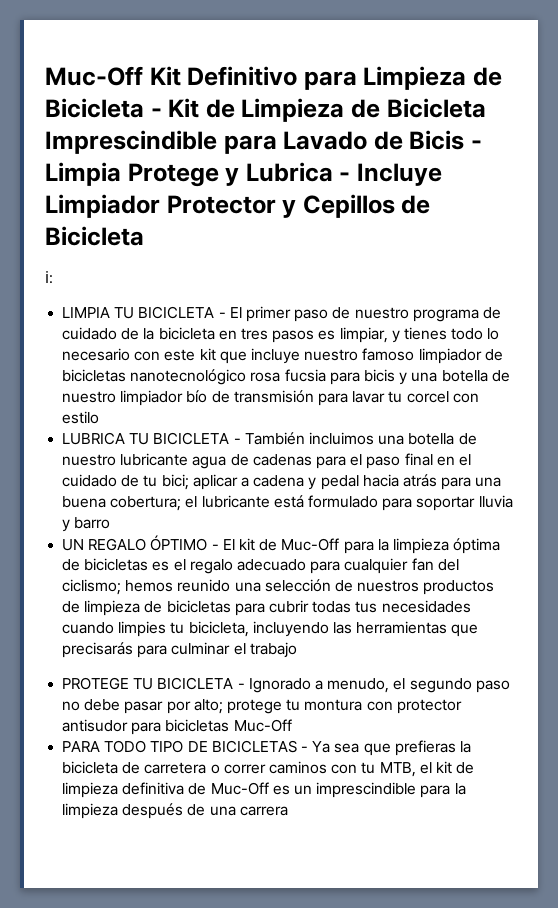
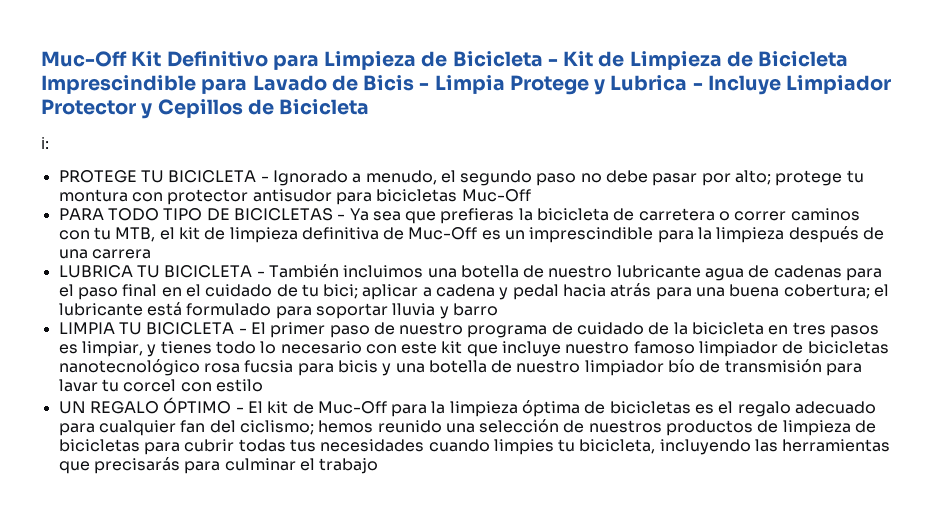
- LIMPIA TU BICICLETA - El primer paso de nuestro programa de cuidado de la bicicleta en tres pasos es limpiar, y tienes todo lo necesario con este kit que incluye nuestro famoso limpiador de bicicletas nanotecnológico rosa fucsia para bicis y una botella de nuestro limpiador bío de transmisión para lavar tu corcel con estilo
- LUBRICA TU BICICLETA - También incluimos una botella de nuestro lubricante agua de cadenas para el paso final en el cuidado de tu bici; aplicar a cadena y pedal hacia atrás para una buena cobertura; el lubricante está formulado para soportar lluvia y barro
- UN REGALO ÓPTIMO - El kit de Muc-Off para la limpieza óptima de bicicletas es el regalo adecuado para cualquier fan del ciclismo; hemos reunido una selección de nuestros productos de limpieza de bicicletas para cubrir todas tus necesidades cuando limpies tu bicicleta, incluyendo las herramientas que precisarás para culminar el trabajo
+ LUBRICA TU BICICLETA - También incluimos una botella de nuestro lubricante agua de cadenas para el paso final en el cuidado de tu bici; aplicar a cadena y pedal hacia atrás para una buena cobertura; el lubricante está formulado para soportar lluvia y barro
+ LIMPIA TU BICICLETA - El primer paso de nuestro programa de cuidado de la bicicleta en tres pasos es limpiar, y tienes todo lo necesario con este kit que incluye nuestro famoso limpiador de bicicletas nanotecnológico rosa fucsia para bicis y una botella de nuestro limpiador bío de transmisión para lavar tu corcel con estilo
+ UN REGALO ÓPTIMO - El kit de Muc-Off para la limpieza óptima de bicicletas es el regalo adecuado para cualquier fan del ciclismo; hemos reunido una selección de nuestros productos de limpieza de bicicletas para cubrir todas tus necesidades cuando limpies tu bicicleta, incluyendo las herramientas que precisarás para culminar el trabajo

